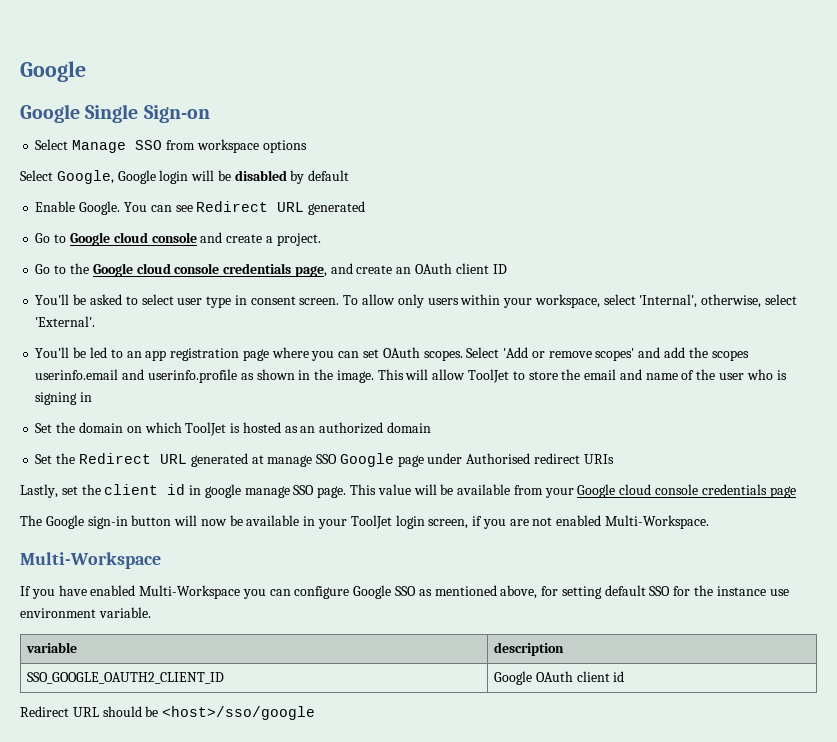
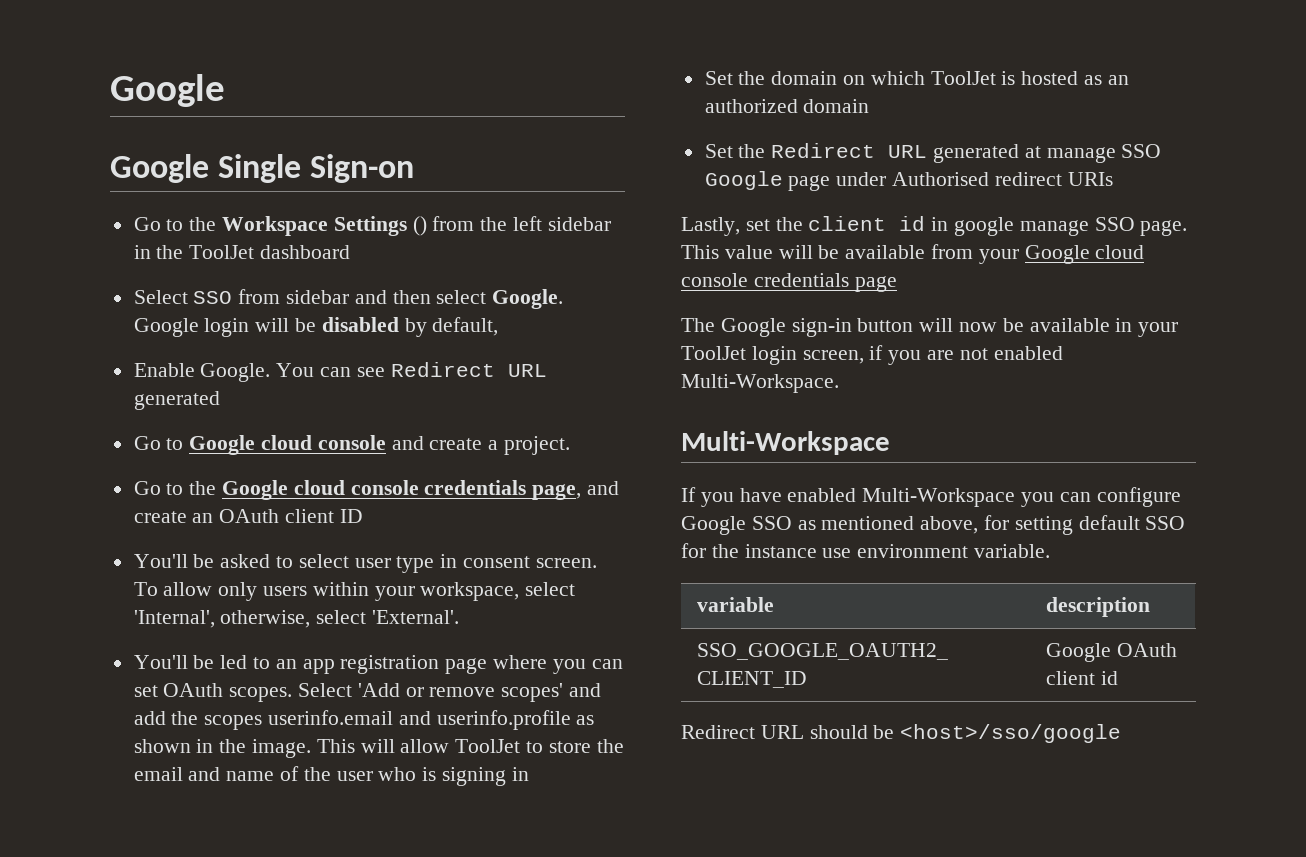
- Select Manage SSO from workspace options
- Select Google, Google login will be disabled by default
+ Go to the Workspace Settings () from the left sidebar in the ToolJet dashboard
+ Select SSO from sidebar and then select Google. Google login will be disabled by default,

